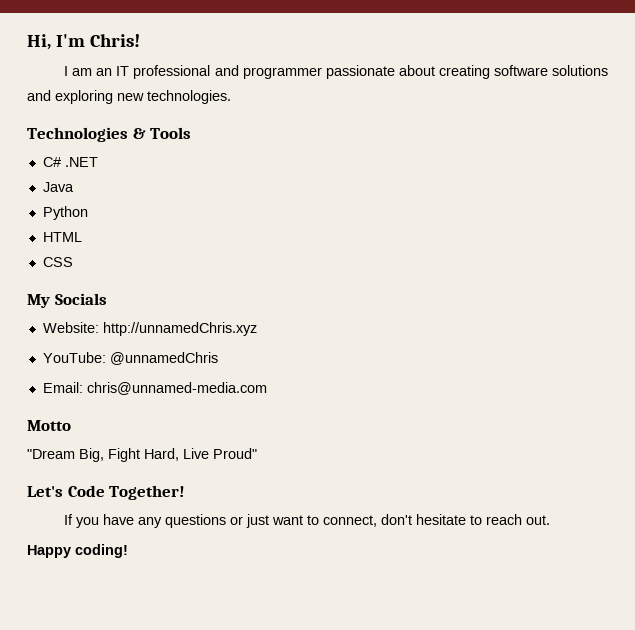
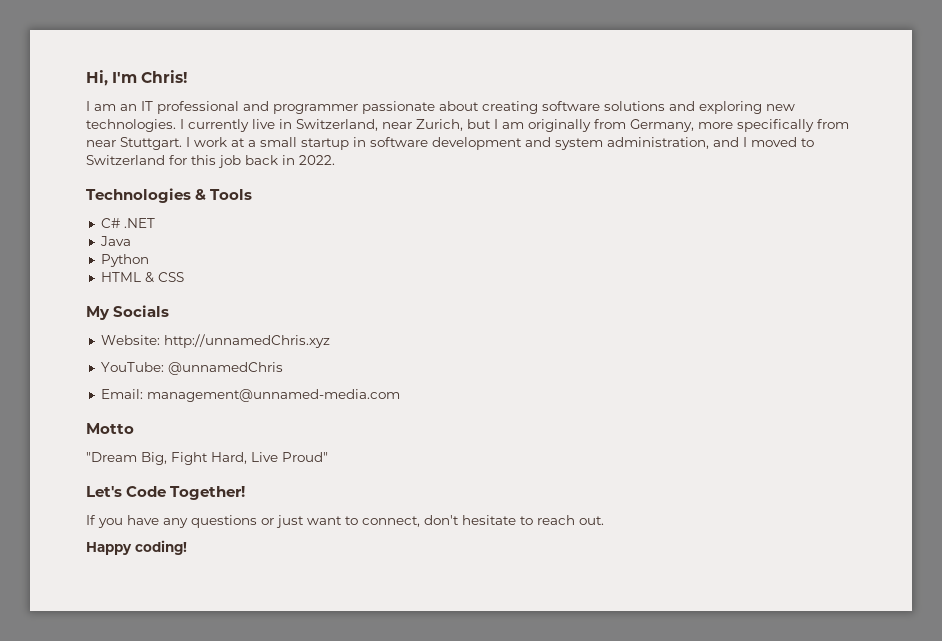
+ I currently live in Switzerland, near Zurich, but I am originally from Germany, more specifically from near Stuttgart. I work at a small startup in software development and system administration, and I moved to Switzerland for this job back in 2022.
- HTML
- CSS
+ HTML & CSS
- Email: chris@unnamed-media.com
+ Email: management@unnamed-media.com

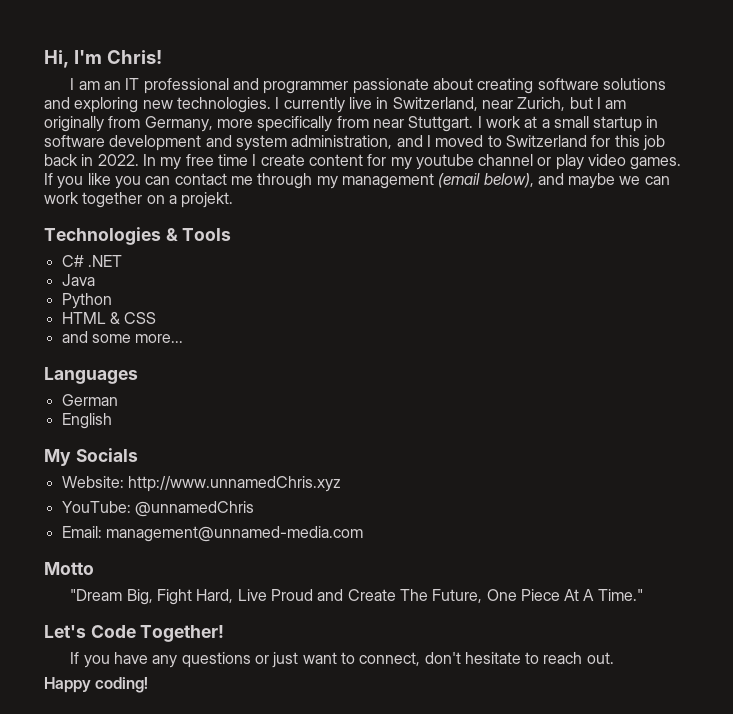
+ In my free time I create content for my youtube channel or play video games. If you like you can contact me through my management (email below), and maybe we can work together on a projekt.
+ and some more...
+ Languages
+ German
+ English
- Website: http://unnamedChris.xyz
+ Website: http://www.unnamedChris.xyz
- "Dream Big, Fight Hard, Live Proud"
+ "Dream Big, Fight Hard, Live Proud and Create The Future, One Piece At A Time."

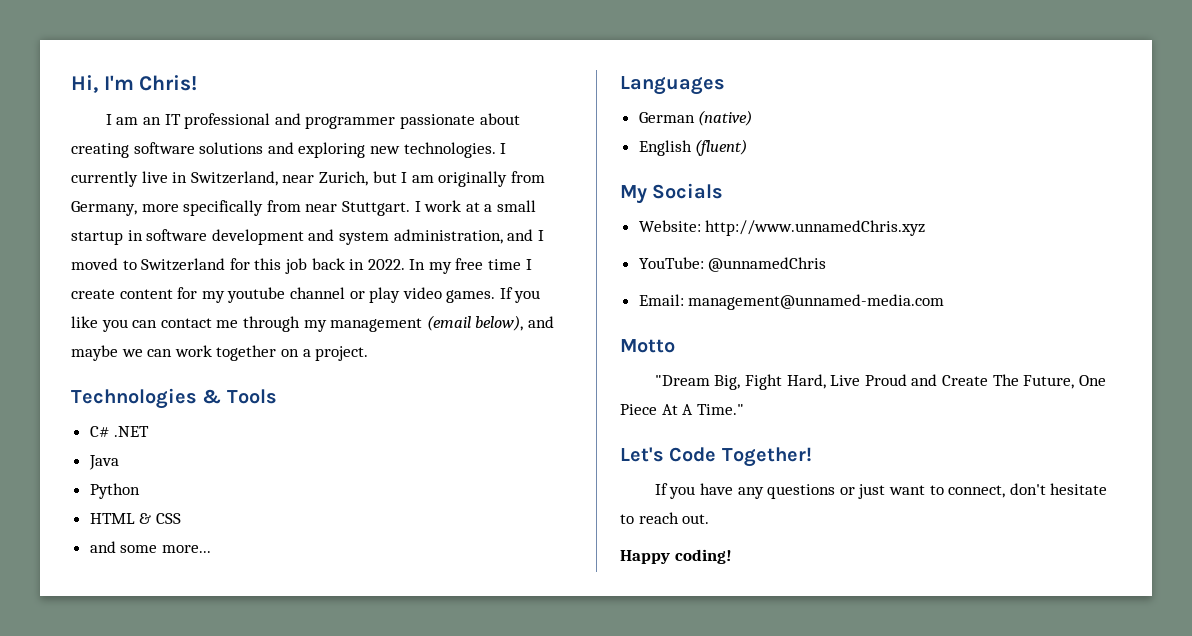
- If you like you can contact me through my management (email below), and maybe we can work together on a projekt.
+ If you like you can contact me through my management (email below), and maybe we can work together on a project.
- German
+ German (native)
- English
+ English (fluent)

